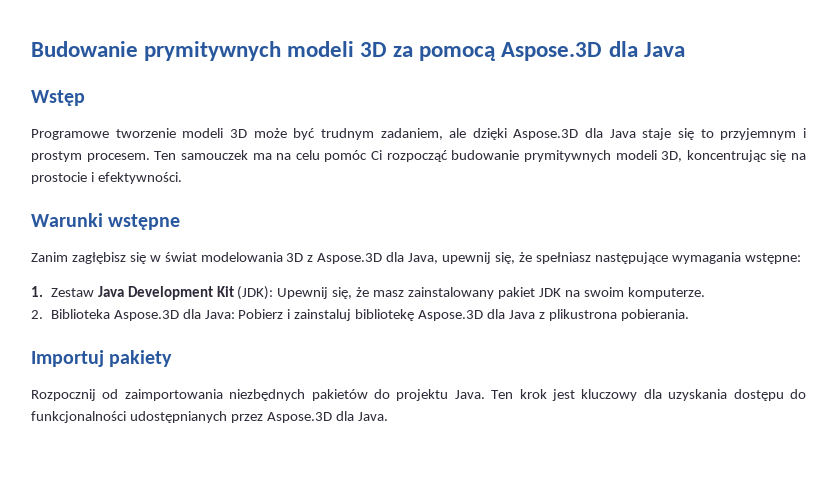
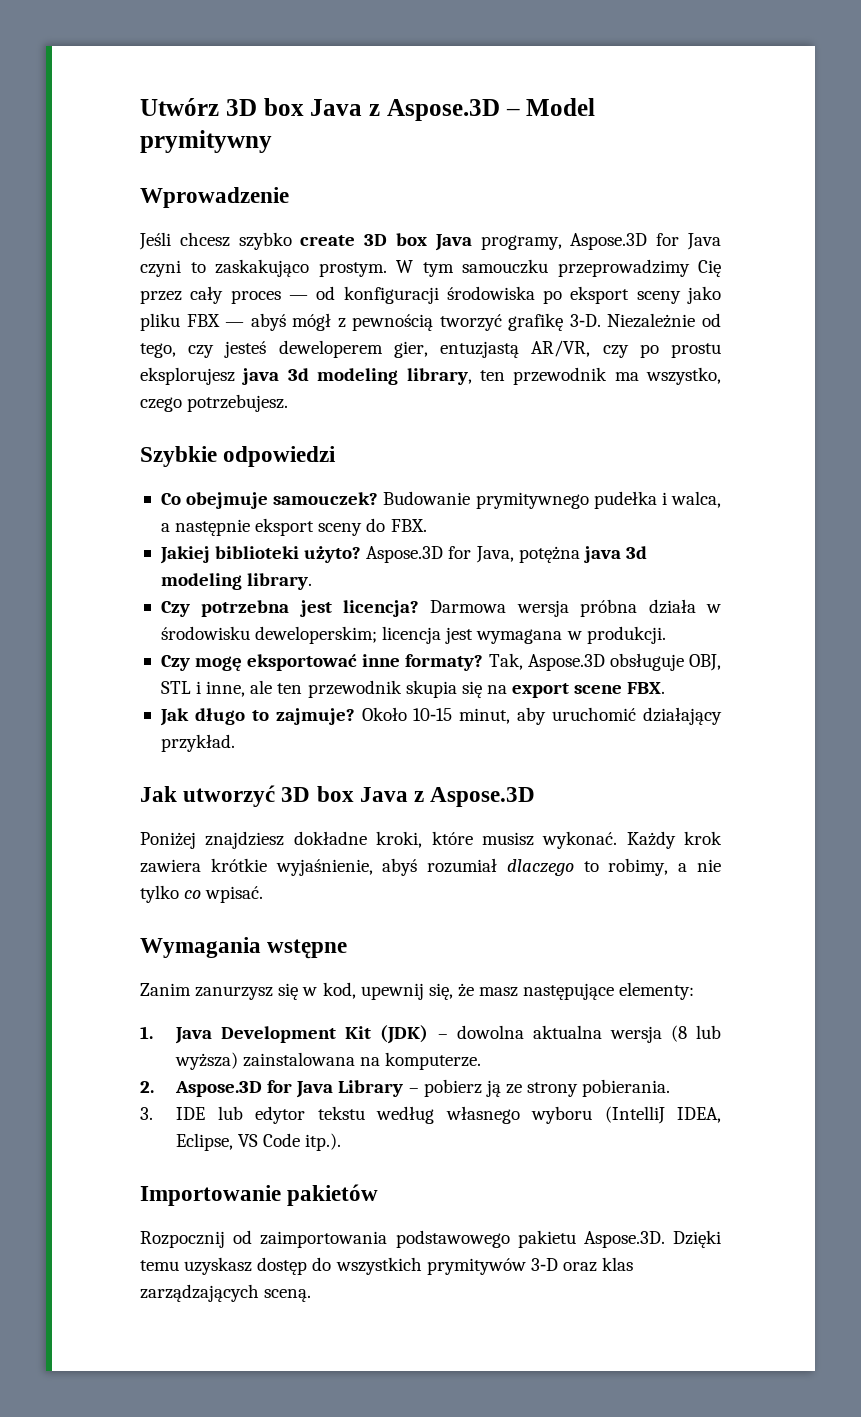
- Budowanie prymitywnych modeli 3D za pomocą Aspose.3D dla Java
- Wstęp
- Programowe tworzenie modeli 3D może być trudnym zadaniem, ale dzięki Aspose.3D dla Java staje się to przyjemnym i prostym procesem. Ten samouczek ma na celu pomóc Ci rozpocząć budowanie prymitywnych modeli 3D, koncentrując się na prostocie i efektywności.
- Warunki wstępne
+ Utwórz 3D box Java z Aspose.3D – Model prymitywny
+ Wprowadzenie
+ Jeśli chcesz szybko create 3D box Java programy, Aspose.3D for Java czyni to zaskakująco prostym. W tym samouczku przeprowadzimy Cię przez cały proces — od konfiguracji środowiska po eksport sceny jako pliku FBX — abyś mógł z pewnością tworzyć grafikę 3‑D. Niezależnie od tego, czy jesteś deweloperem gier, entuzjastą AR/VR, czy po prostu eksplorujesz java 3d modeling library, ten przewodnik ma wszystko, czego potrzebujesz.
+ Szybkie odpowiedzi
+ Co obejmuje samouczek? Budowanie prymitywnego pudełka i walca, a następnie eksport sceny do FBX.
+ Jakiej biblioteki użyto? Aspose.3D for Java, potężna java 3d modeling library.
+ Czy potrzebna jest licencja? Darmowa wersja próbna działa w środowisku deweloperskim; licencja jest wymagana w produkcji.
+ Czy mogę eksportować inne formaty? Tak, Aspose.3D obsługuje OBJ, STL i inne, ale ten przewodnik skupia się na export scene FBX.
+ Jak długo to zajmuje? Około 10‑15 minut, aby uruchomić działający przykład.
+ Jak utworzyć 3D box Java z Aspose.3D
+ Poniżej znajdziesz dokładne kroki, które musisz wykonać. Każdy krok zawiera krótkie wyjaśnienie, abyś rozumiał dlaczego to robimy, a nie tylko co wpisać.
+ Wymagania wstępne
- Zanim zagłębisz się w świat modelowania 3D z Aspose.3D dla Java, upewnij się, że spełniasz następujące wymagania wstępne:
+ Zanim zanurzysz się w kod, upewnij się, że masz następujące elementy:
- 1. Zestaw Java Development Kit (JDK): Upewnij się, że masz zainstalowany pakiet JDK na swoim komputerze.
- 2. Biblioteka Aspose.3D dla Java: Pobierz i zainstaluj bibliotekę Aspose.3D dla Java z plikustrona pobierania.
- Importuj pakiety
- Rozpocznij od zaimportowania niezbędnych pakietów do projektu Java. Ten krok jest kluczowy dla uzyskania dostępu do funkcjonalności udostępnianych przez Aspose.3D dla Java.
+ 1. Java Development Kit (JDK) – dowolna aktualna wersja (8 lub wyższa) zainstalowana na komputerze.
+ 2. Aspose.3D for Java Library – pobierz ją ze strony pobierania.
+ 3. IDE lub edytor tekstu według własnego wyboru (IntelliJ IDEA, Eclipse, VS Code itp.).
+ Importowanie pakietów
+ Rozpocznij od zaimportowania podstawowego pakietu Aspose.3D. Dzięki temu uzyskasz dostęp do wszystkich prymitywów 3‑D oraz klas zarządzających sceną.

